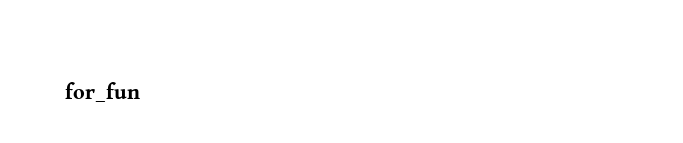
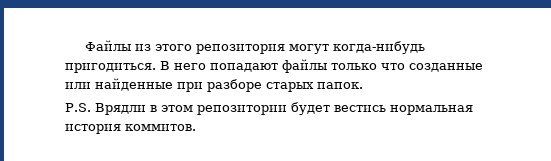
- for_fun
+ Файлы из этого репозитория могут когда-нибудь пригодиться. В него попадают файлы только что созданные или найденные при разборе старых папок.
+ P.S. Врядли в этом репозитории будет вестись нормальная история коммитов.

